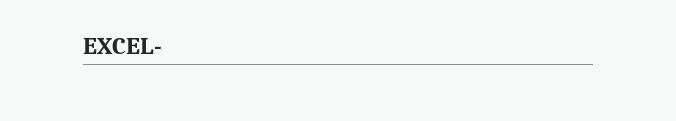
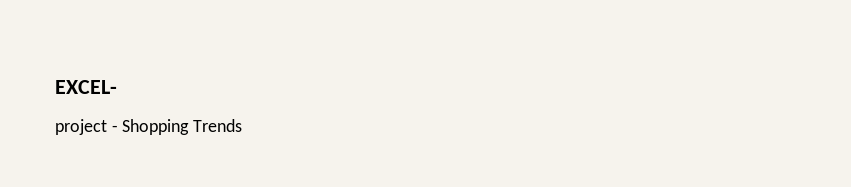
+ project - Shopping Trends

